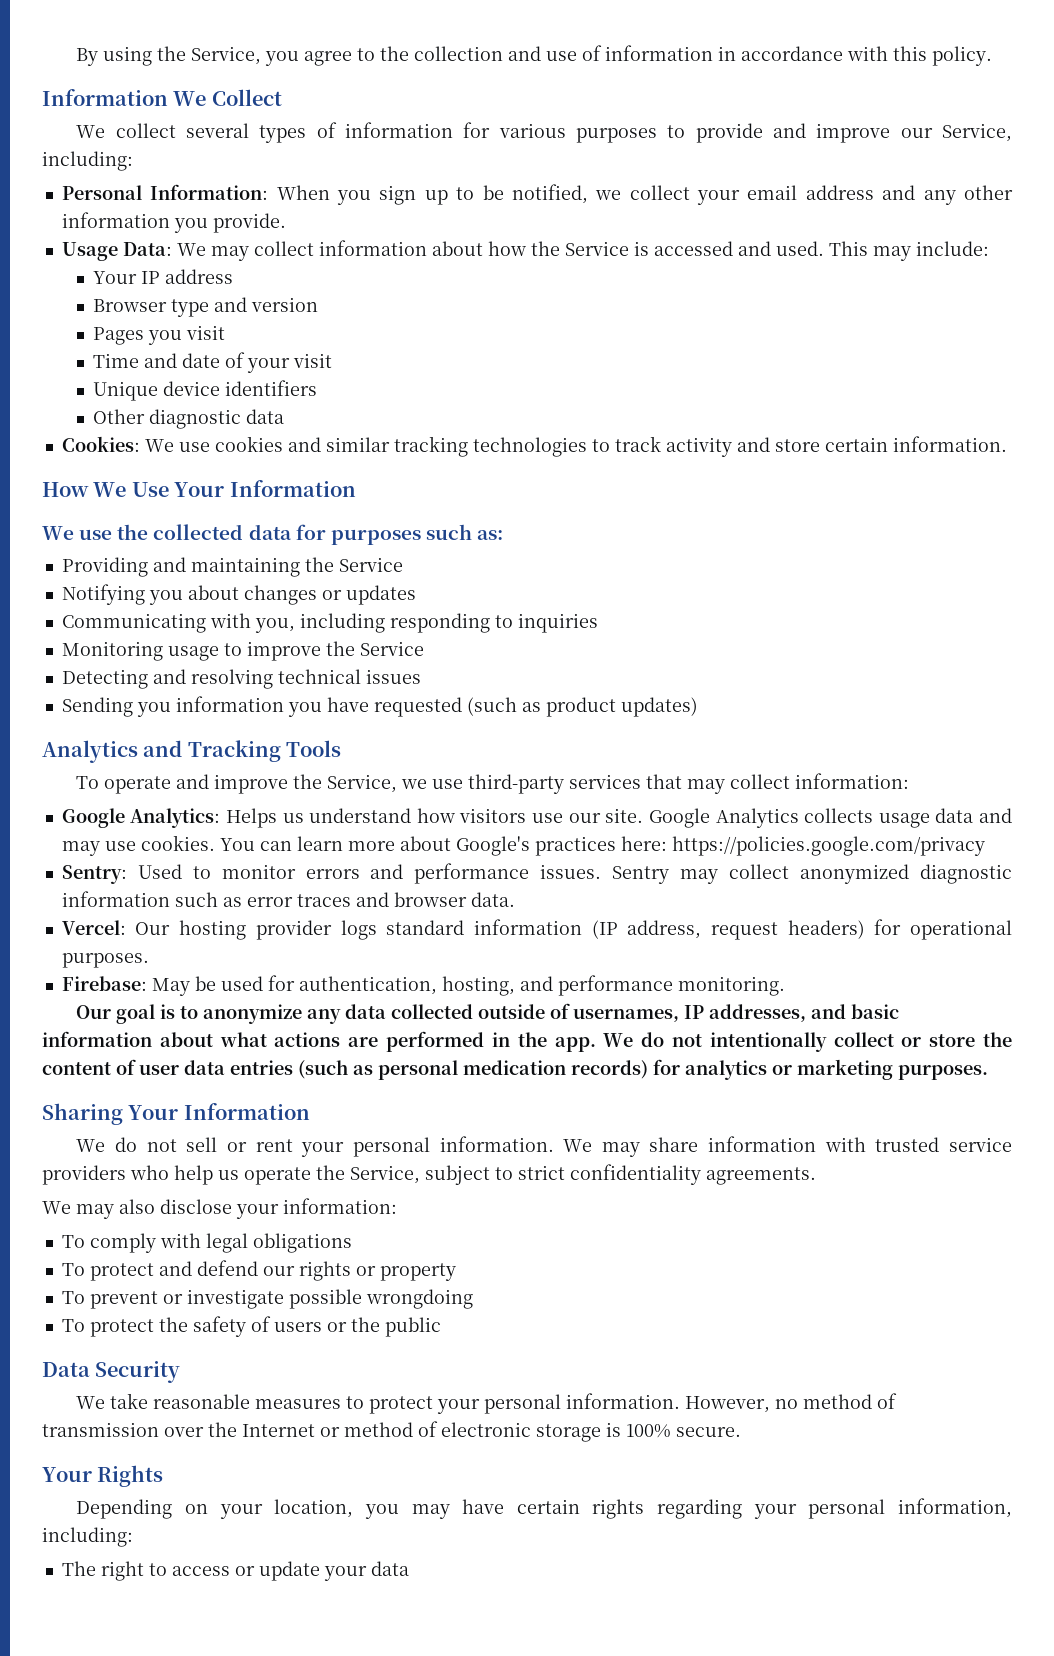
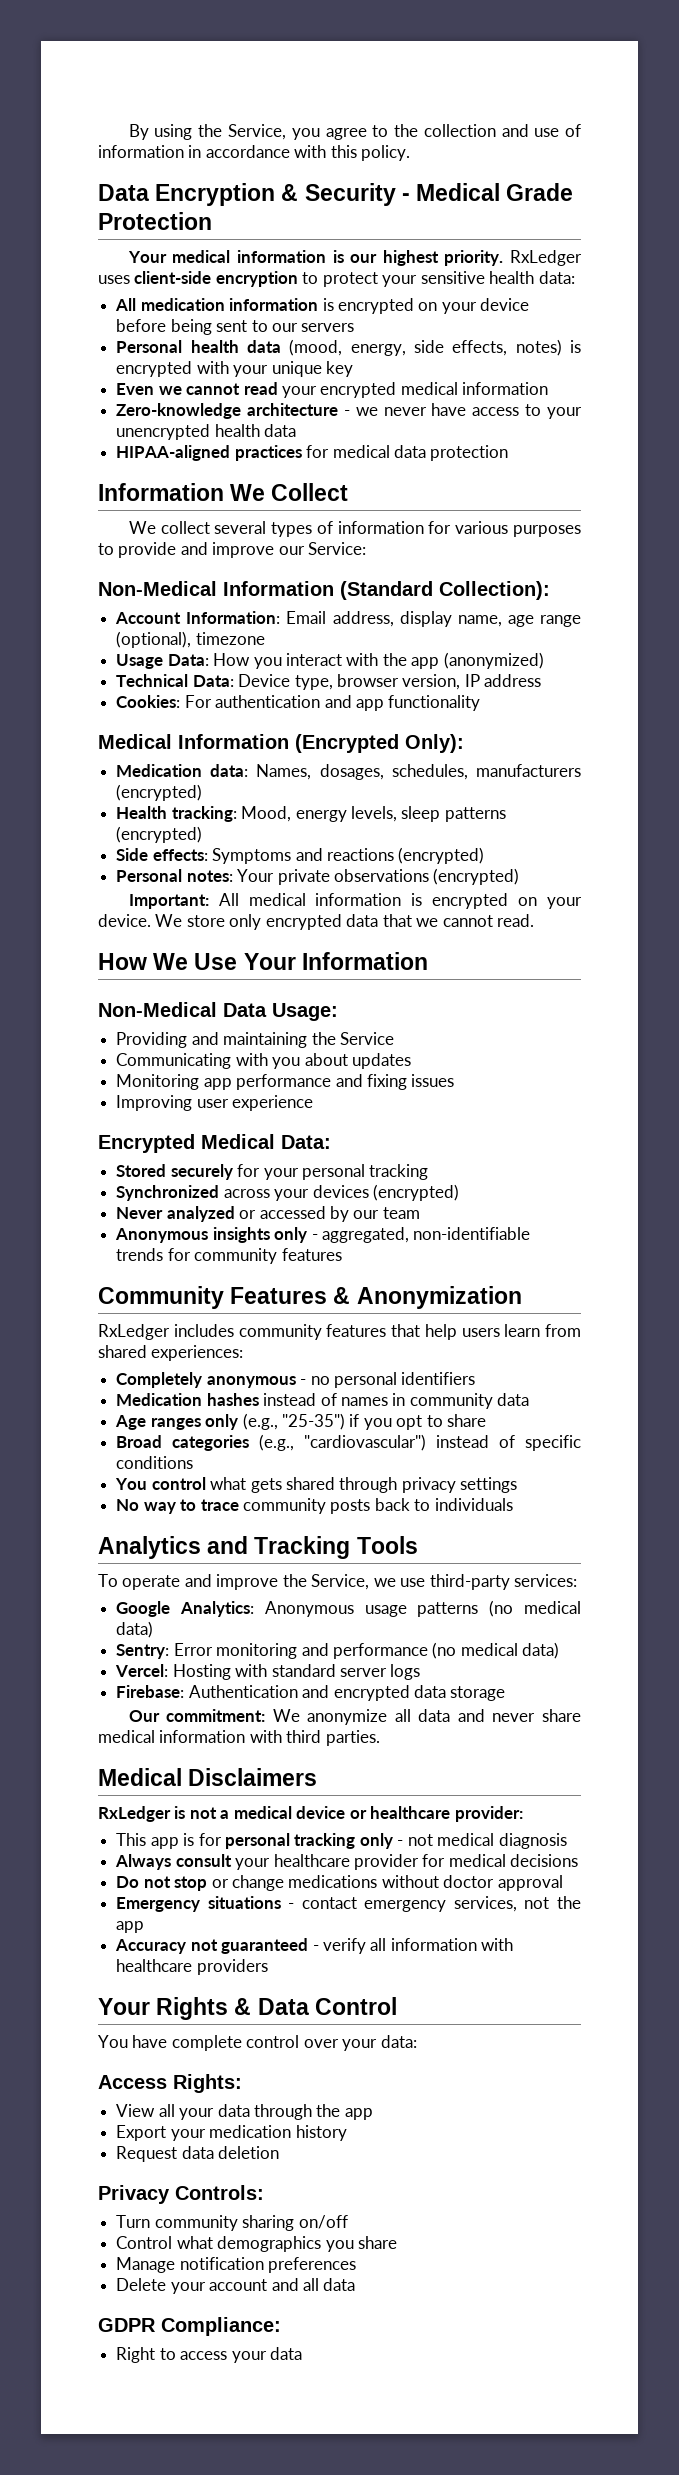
+ Data Encryption & Security - Medical Grade Protection
+ Your medical information is our highest priority. RxLedger uses client-side encryption to protect your sensitive health data:
+ All medication information is encrypted on your device before being sent to our servers
+ Personal health data (mood, energy, side effects, notes) is encrypted with your unique key
+ Even we cannot read your encrypted medical information
+ Zero-knowledge architecture - we never have access to your unencrypted health data
+ HIPAA-aligned practices for medical data protection
- We collect several types of information for various purposes to provide and improve our Service, including:
- Personal Information: When you sign up to be notified, we collect your email address and any other information you provide.
- Usage Data: We may collect information about how the Service is accessed and used. This may include:
- Your IP address
- Browser type and version
- Pages you visit
- Time and date of your visit
- Unique device identifiers
- Other diagnostic data
- Cookies: We use cookies and similar tracking technologies to track activity and store certain information.
+ We collect several types of information for various purposes to provide and improve our Service:
+ Non-Medical Information (Standard Collection):
+ Account Information: Email address, display name, age range (optional), timezone
+ Usage Data: How you interact with the app (anonymized)
+ Technical Data: Device type, browser version, IP address
+ Cookies: For authentication and app functionality
+ Medical Information (Encrypted Only):
+ Medication data: Names, dosages, schedules, manufacturers (encrypted)
+ Health tracking: Mood, energy levels, sleep patterns (encrypted)
+ Side effects: Symptoms and reactions (encrypted)
+ Personal notes: Your private observations (encrypted)
+ Important: All medical information is encrypted on your device. We store only encrypted data that we cannot read.
- We use the collected data for purposes such as:
+ Non-Medical Data Usage:
- Notifying you about changes or updates
- Communicating with you, including responding to inquiries
- Monitoring usage to improve the Service
- Detecting and resolving technical issues
- Sending you information you have requested (such as product updates)
+ Communicating with you about updates
+ Monitoring app performance and fixing issues
+ Improving user experience
+ Encrypted Medical Data:
+ Stored securely for your personal tracking
+ Synchronized across your devices (encrypted)
+ Never analyzed or accessed by our team
+ Anonymous insights only - aggregated, non-identifiable trends for community features
+ Community Features & Anonymization
+ RxLedger includes community features that help users learn from shared experiences:
+ Completely anonymous - no personal identifiers
+ Medication hashes instead of names in community data
+ Age ranges only (e.g., "25-35") if you opt to share
+ Broad categories (e.g., "cardiovascular") instead of specific conditions
+ You control what gets shared through privacy settings
+ No way to trace community posts back to individuals
- To operate and improve the Service, we use third-party services that may collect information:
- Google Analytics: Helps us understand how visitors use our site. Google Analytics collects usage data and may use cookies. You can learn more about Google's practices here: https://policies.google.com/privacy
- Sentry: Used to monitor errors and performance issues. Sentry may collect anonymized diagnostic information such as error traces and browser data.
- Vercel: Our hosting provider logs standard information (IP address, request headers) for operational purposes.
- Firebase: May be used for authentication, hosting, and performance monitoring.
- Our goal is to anonymize any data collected outside of usernames, IP addresses, and basic information about what actions are performed in the app. We do not intentionally collect or store the content of user data entries (such as personal medication records) for analytics or marketing purposes.
- Sharing Your Information
- We do not sell or rent your personal information. We may share information with trusted service providers who help us operate the Service, subject to strict confidentiality agreements.
- We may also disclose your information:
- To comply with legal obligations
- To protect and defend our rights or property
- To prevent or investigate possible wrongdoing
- To protect the safety of users or the public
- Data Security
- We take reasonable measures to protect your personal information. However, no method of transmission over the Internet or method of electronic storage is 100% secure.
- Your Rights
- Depending on your location, you may have certain rights regarding your personal information, including:
- The right to access or update your data
+ To operate and improve the Service, we use third-party services:
+ Google Analytics: Anonymous usage patterns (no medical data)
+ Sentry: Error monitoring and performance (no medical data)
+ Vercel: Hosting with standard server logs
+ Firebase: Authentication and encrypted data storage
+ Our commitment: We anonymize all data and never share medical information with third parties.
+ Medical Disclaimers
+ RxLedger is not a medical device or healthcare provider:
+ This app is for personal tracking only - not medical diagnosis
+ Always consult your healthcare provider for medical decisions
+ Do not stop or change medications without doctor approval
+ Emergency situations - contact emergency services, not the app
+ Accuracy not guaranteed - verify all information with healthcare providers
+ Your Rights & Data Control
+ You have complete control over your data:
+ Access Rights:
+ View all your data through the app
+ Export your medication history
+ Request data deletion
+ Privacy Controls:
+ Turn community sharing on/off
+ Control what demographics you share
+ Manage notification preferences
+ Delete your account and all data
+ GDPR Compliance:
+ Right to access your data

